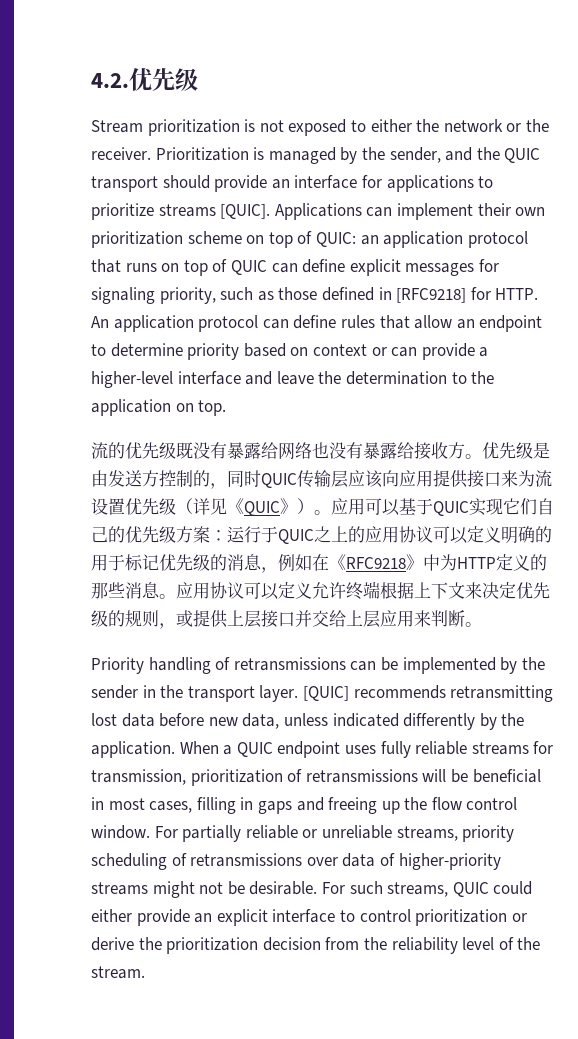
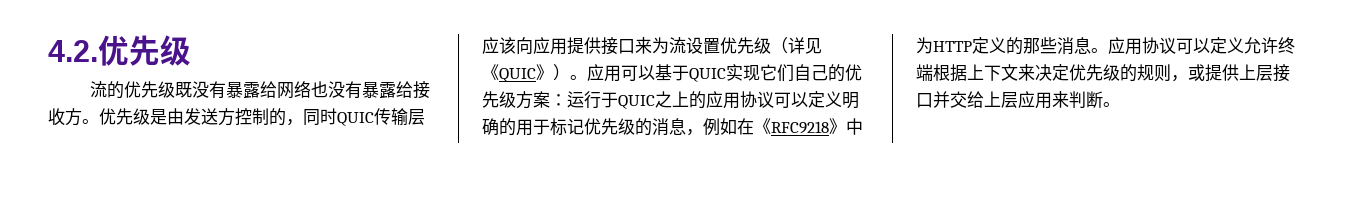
- Stream prioritization is not exposed to either the network or the receiver. Prioritization is managed by the sender, and the QUIC transport should provide an interface for applications to prioritize streams [QUIC]. Applications can implement their own prioritization scheme on top of QUIC: an application protocol that runs on top of QUIC can define explicit messages for signaling priority, such as those defined in [RFC9218] for HTTP. An application protocol can define rules that allow an endpoint to determine priority based on context or can provide a higher-level interface and leave the determination to the application on top.
- Priority handling of retransmissions can be implemented by the sender in the transport layer. [QUIC] recommends retransmitting lost data before new data, unless indicated differently by the application. When a QUIC endpoint uses fully reliable streams for transmission, prioritization of retransmissions will be beneficial in most cases, filling in gaps and freeing up the flow control window. For partially reliable or unreliable streams, priority scheduling of retransmissions over data of higher-priority streams might not be desirable. For such streams, QUIC could either provide an explicit interface to control prioritization or derive the prioritization decision from the reliability level of the stream.

